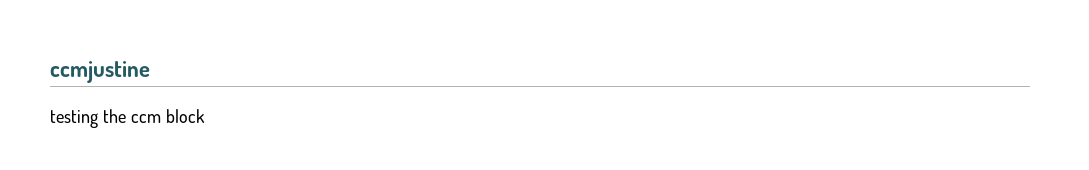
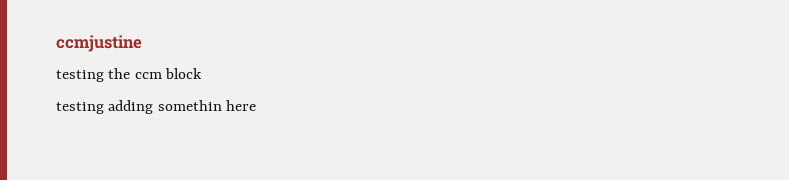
+ testing adding somethin here

